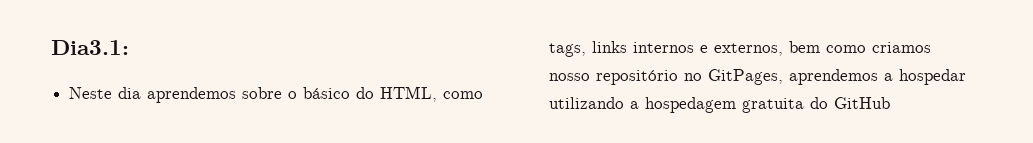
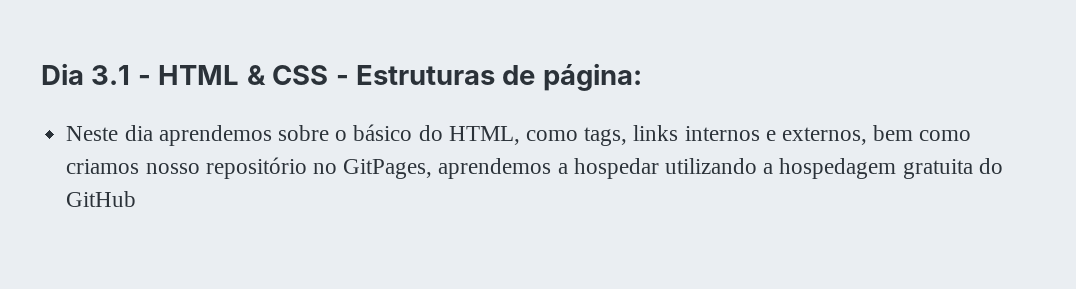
- Dia3.1:
+ Dia 3.1 - HTML & CSS - Estruturas de página:

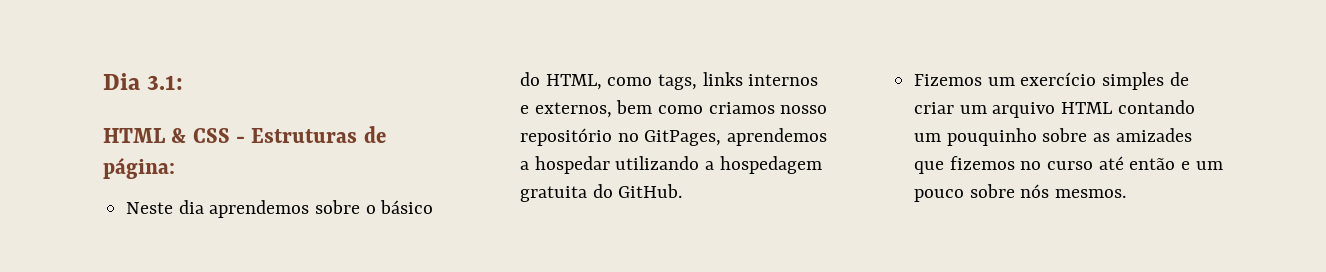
- Dia 3.1 - HTML & CSS - Estruturas de página:
+ Dia 3.1:
+ HTML & CSS - Estruturas de página:
- Neste dia aprendemos sobre o básico do HTML, como tags, links internos e externos, bem como criamos nosso repositório no GitPages, aprendemos a hospedar utilizando a hospedagem gratuita do GitHub
+ Neste dia aprendemos sobre o básico do HTML, como tags, links internos e externos, bem como criamos nosso repositório no GitPages, aprendemos a hospedar utilizando a hospedagem gratuita do GitHub.
+ Fizemos um exercício simples de criar um arquivo HTML contando um pouquinho sobre as amizades que fizemos no curso até então e um pouco sobre nós mesmos.

